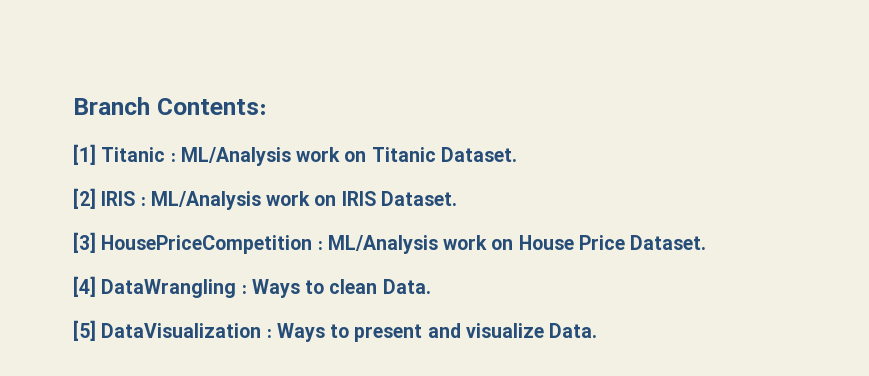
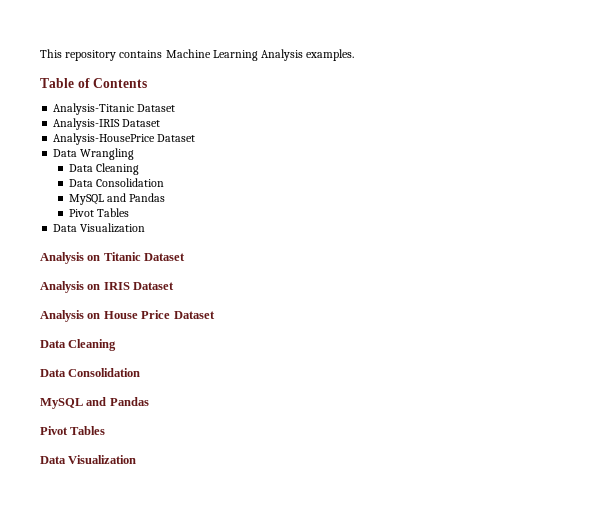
- Branch Contents:
- [1] Titanic : ML/Analysis work on Titanic Dataset.
- [2] IRIS : ML/Analysis work on IRIS Dataset.
- [3] HousePriceCompetition : ML/Analysis work on House Price Dataset.
- [4] DataWrangling : Ways to clean Data.
- [5] DataVisualization : Ways to present and visualize Data.
+ This repository contains Machine Learning Analysis examples.
+ Table of Contents
+ Analysis-Titanic Dataset
+ Analysis-IRIS Dataset
+ Analysis-HousePrice Dataset
+ Data Wrangling
+ Data Cleaning
+ Data Consolidation
+ MySQL and Pandas
+ Pivot Tables
+ Data Visualization
+ Analysis on Titanic Dataset
+ Analysis on IRIS Dataset
+ Analysis on House Price Dataset
+ Data Cleaning
+ Data Consolidation
+ MySQL and Pandas
+ Pivot Tables
+ Data Visualization

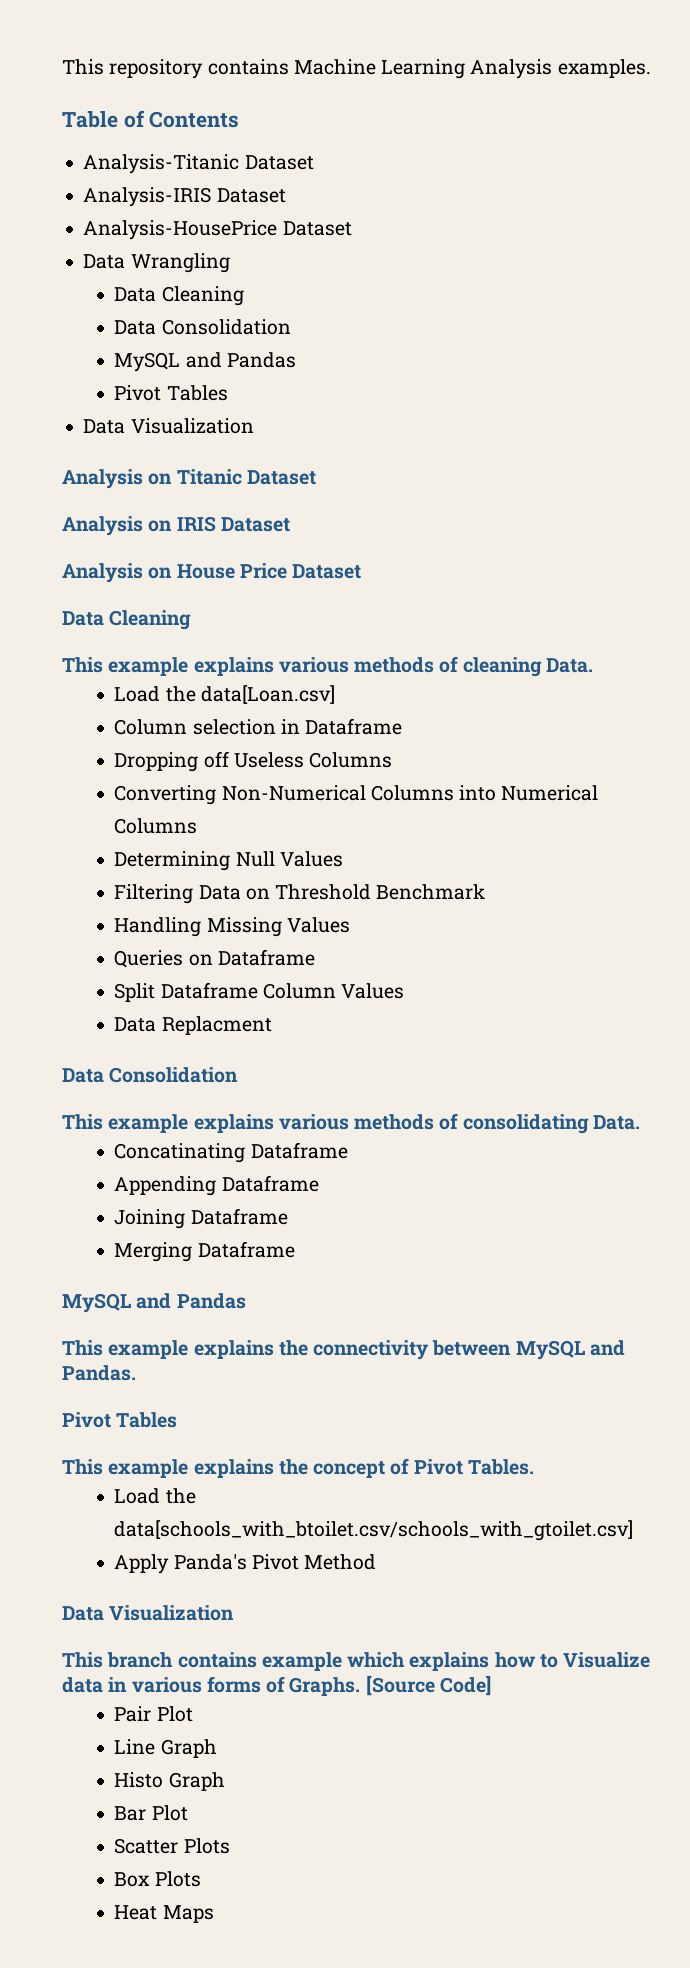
  Analysis on House Price Dataset
  Data Cleaning
+ This example explains various methods of cleaning Data.
+ Load the data[Loan.csv]
+ Column selection in Dataframe
+ Dropping off Useless Columns
+ Converting Non-Numerical Columns into Numerical Columns
+ Determining Null Values
+ Filtering Data on Threshold Benchmark
+ Handling Missing Values
+ Queries on Dataframe
+ Split Dataframe Column Values
+ Data Replacment
  Data Consolidation
+ This example explains various methods of consolidating Data.
+ Concatinating Dataframe
+ Appending Dataframe
+ Joining Dataframe
+ Merging Dataframe
  MySQL and Pandas
+ This example explains the connectivity between MySQL and Pandas.
  Pivot Tables
+ This example explains the concept of Pivot Tables.
+ Load the data[schools_with_btoilet.csv/schools_with_gtoilet.csv]
+ Apply Panda's Pivot Method
  Data Visualization
+ This branch contains example which explains how to Visualize data in various forms of Graphs. [Source Code]
+ Pair Plot
+ Line Graph
+ Histo Graph
+ Bar Plot
+ Scatter Plots
+ Box Plots
+ Heat Maps

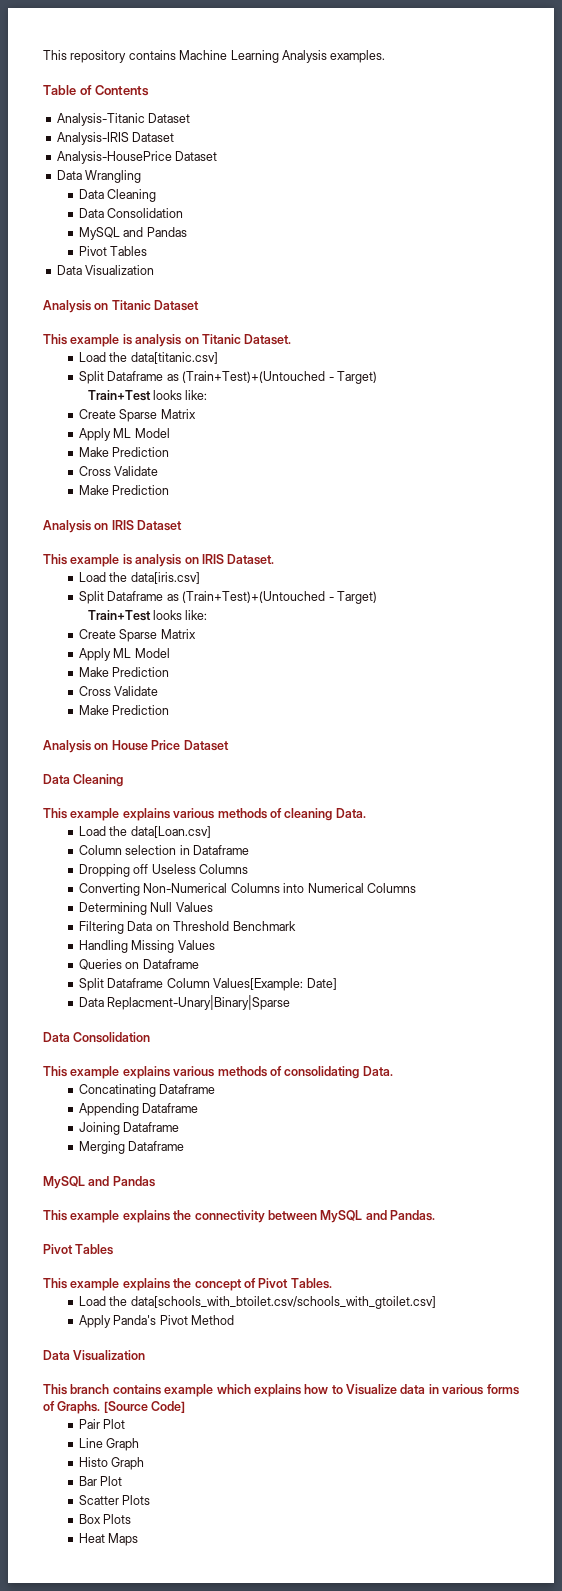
+ This example is analysis on Titanic Dataset.
+ Load the data[titanic.csv]
+ Split Dataframe as (Train+Test)+(Untouched - Target)
+ Train+Test looks like:
+ Create Sparse Matrix
+ Apply ML Model
+ Make Prediction
+ Cross Validate
+ Make Prediction
  Analysis on IRIS Dataset
+ This example is analysis on IRIS Dataset.
+ Load the data[iris.csv]
+ Split Dataframe as (Train+Test)+(Untouched - Target)
+ Train+Test looks like:
+ Create Sparse Matrix
+ Apply ML Model
+ Make Prediction
+ Cross Validate
+ Make Prediction
- Split Dataframe Column Values
- Data Replacment
+ Split Dataframe Column Values[Example: Date]
+ Data Replacment-Unary|Binary|Sparse

